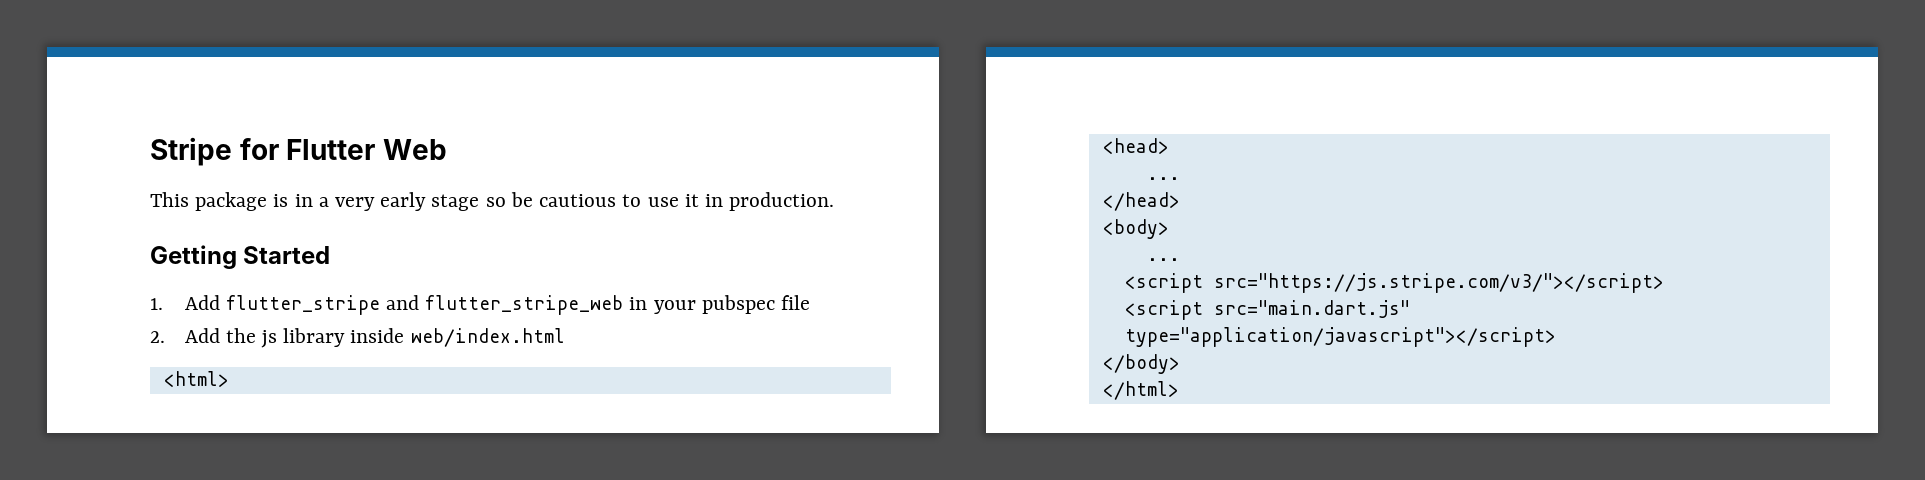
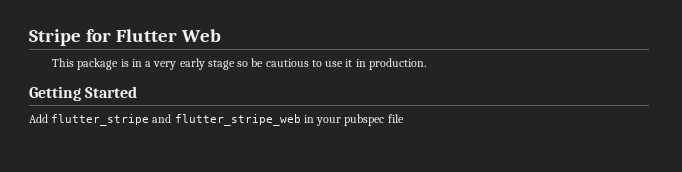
- 1. Add flutter_stripe and flutter_stripe_web in your pubspec file
+ Add flutter_stripe and flutter_stripe_web in your pubspec file
- 2. Add the js library inside web/index.html
- <html>
- <head>
- ...
- </head>
- <body>
- ...
- <script src="https://js.stripe.com/v3/"></script>
- <script src="main.dart.js" type="application/javascript"></script>
- </body>
- </html>

